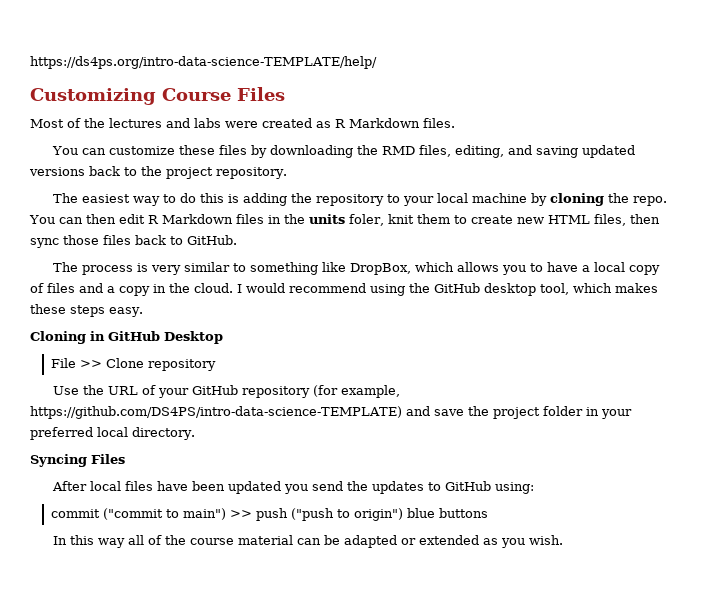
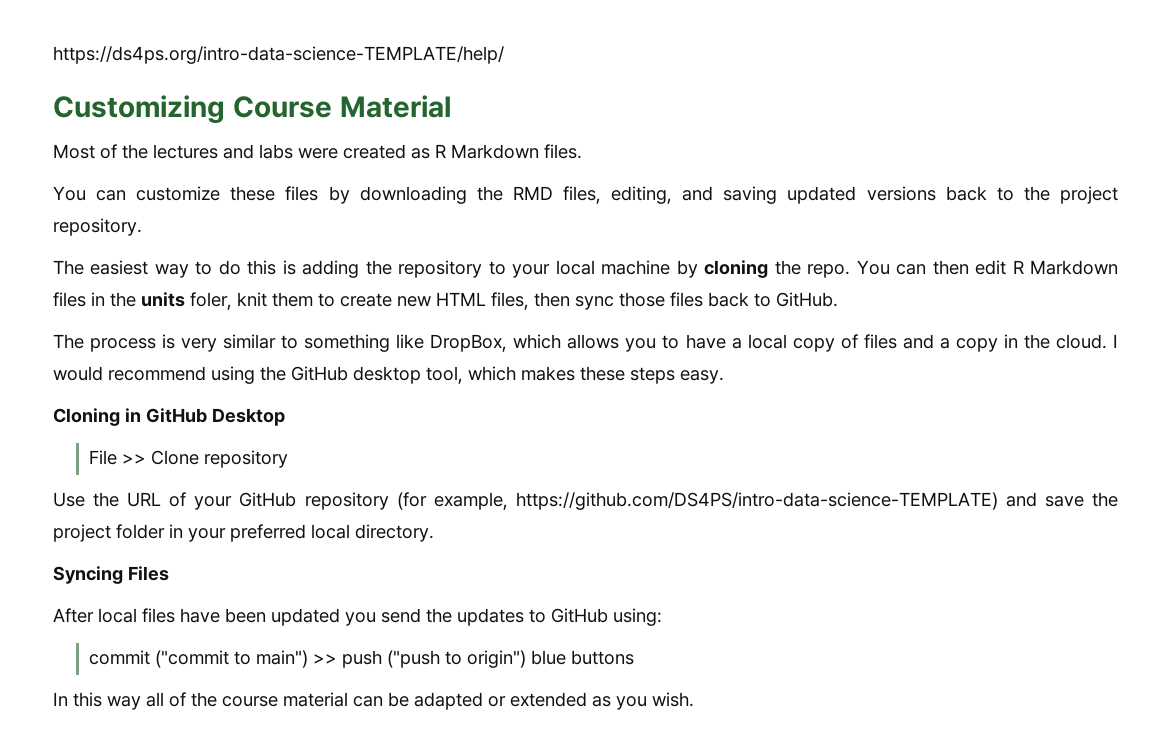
- Customizing Course Files
+ Customizing Course Material

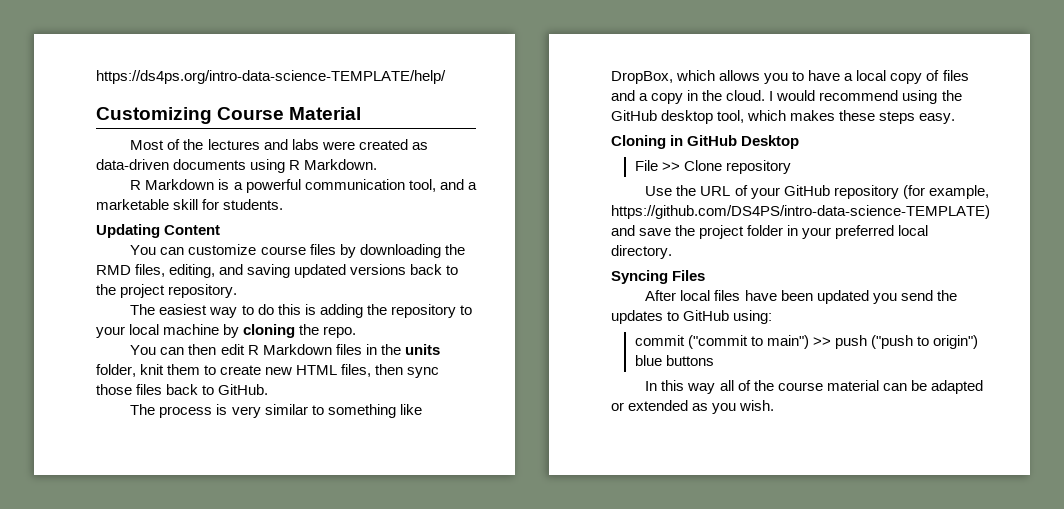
- Most of the lectures and labs were created as R Markdown files.
+ Most of the lectures and labs were created as data-driven documents using R Markdown.
+ R Markdown is a powerful communication tool, and a marketable skill for students.
+ Updating Content
- You can customize these files by downloading the RMD files, editing, and saving updated versions back to the project repository.
+ You can customize course files by downloading the RMD files, editing, and saving updated versions back to the project repository.
- The easiest way to do this is adding the repository to your local machine by cloning the repo. You can then edit R Markdown files in the units foler, knit them to create new HTML files, then sync those files back to GitHub.
+ The easiest way to do this is adding the repository to your local machine by cloning the repo.
+ You can then edit R Markdown files in the units folder, knit them to create new HTML files, then sync those files back to GitHub.

